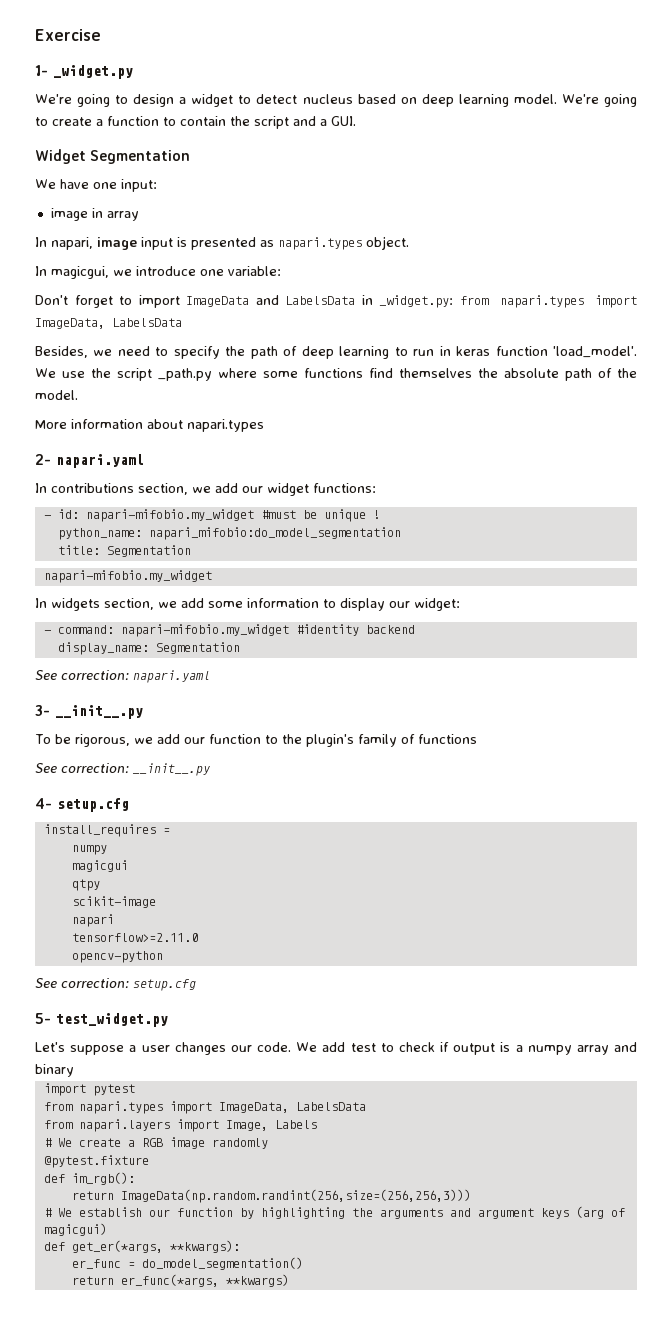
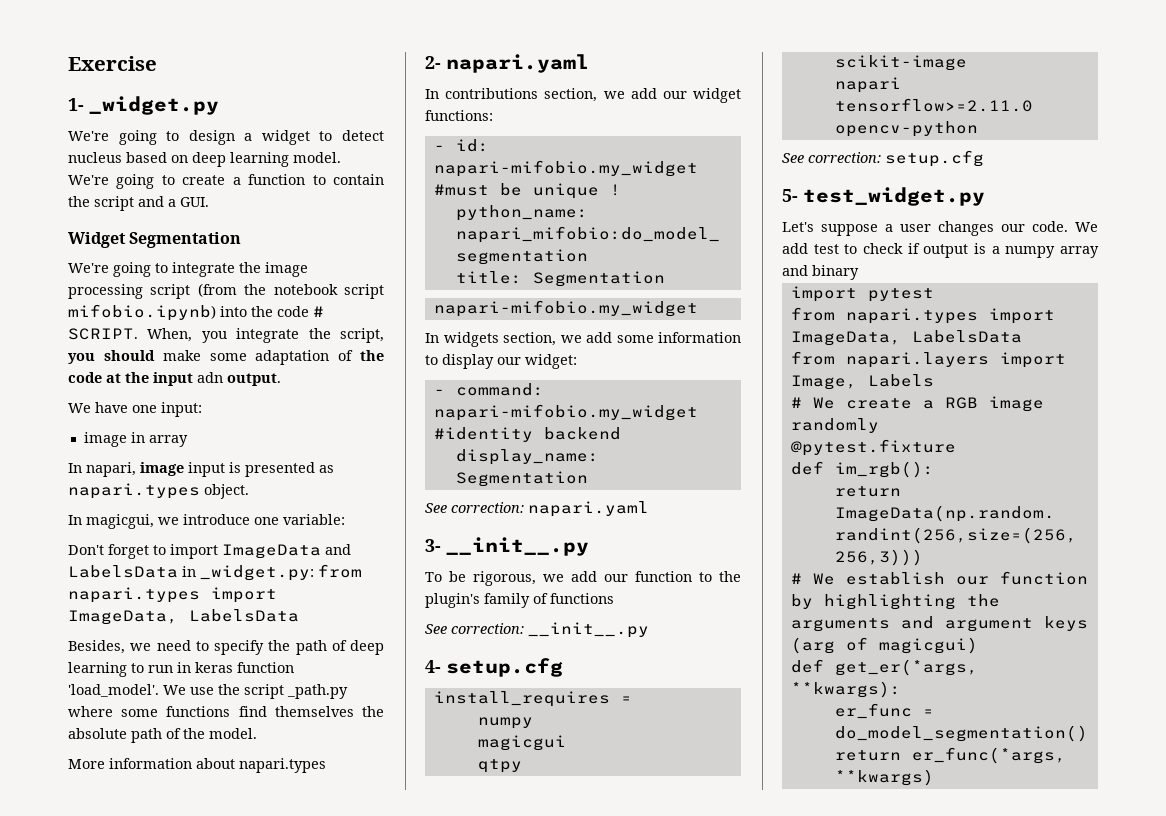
+ We're going to integrate the image processing script (from the notebook script mifobio.ipynb) into the code # SCRIPT. When, you integrate the script, you should make some adaptation of the code at the input adn output.

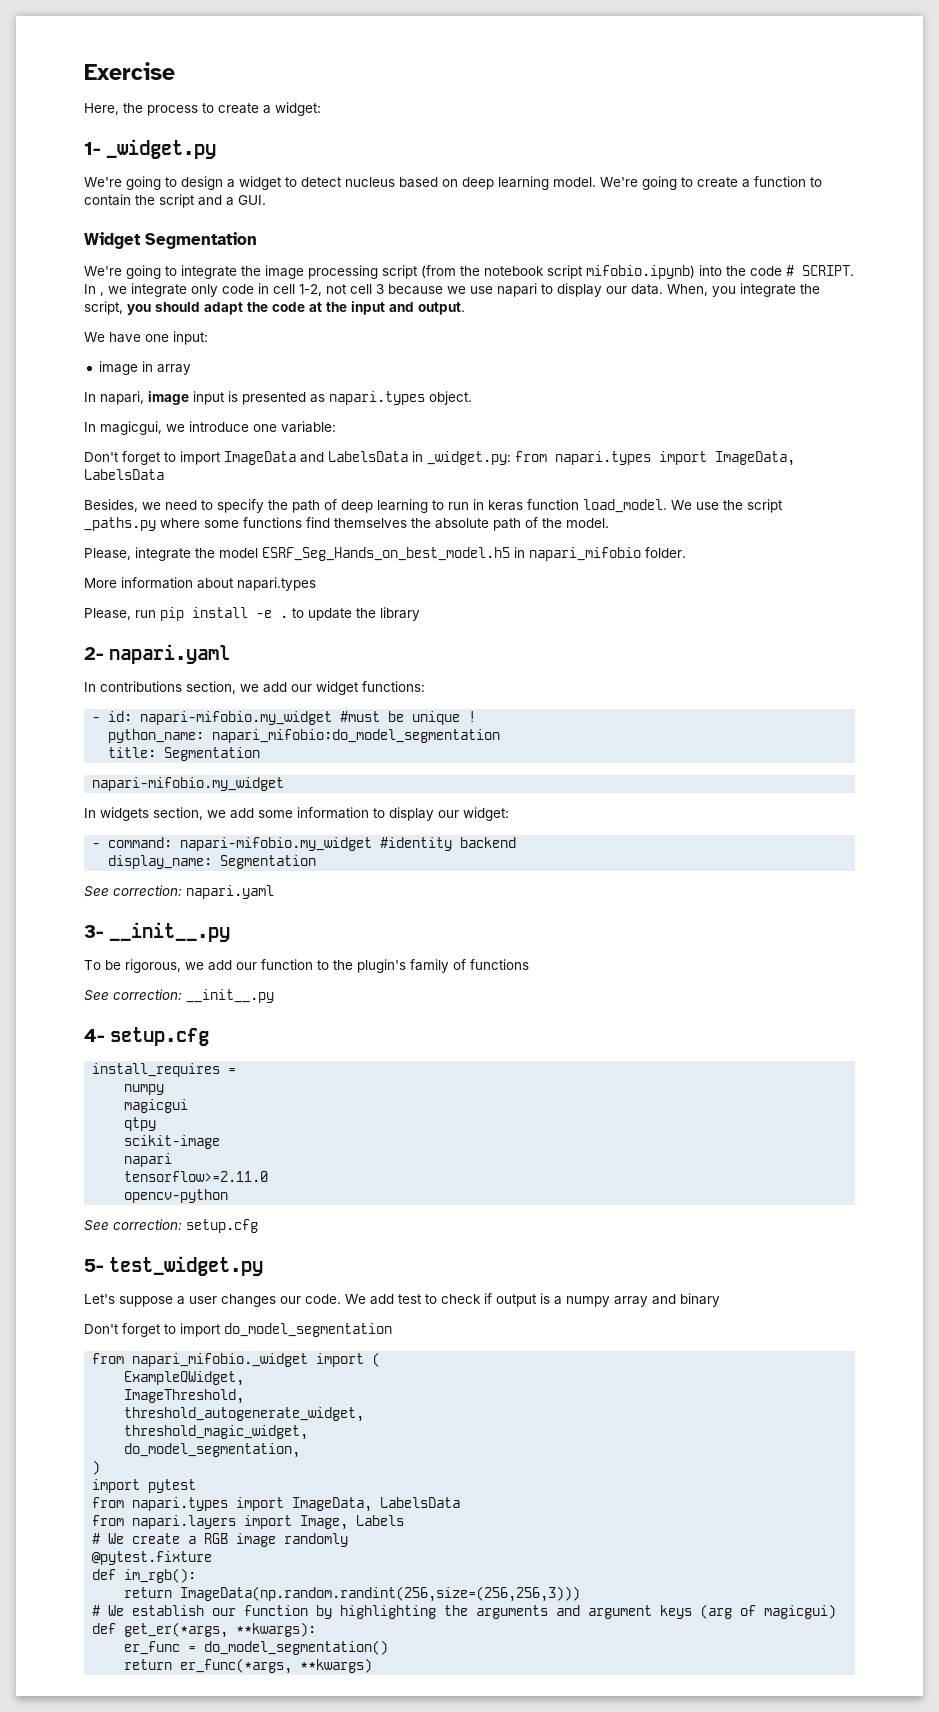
+ Here, the process to create a widget:
+ In , we integrate only code in cell 1-2, not cell 3 because we use napari to display our data.
- When, you integrate the script, you should make some adaptation of the code at the input adn output.
+ When, you integrate the script, you should adapt the code at the input and output.
- Besides, we need to specify the path of deep learning to run in keras function 'load_model'.
+ Besides, we need to specify the path of deep learning to run in keras function load_model.
- We use the script _path.py where some functions find themselves the absolute path of the model.
+ We use the script _paths.py where some functions find themselves the absolute path of the model.
+ Please, integrate the model ESRF_Seg_Hands_on_best_model.h5 in napari_mifobio folder.
  More information about napari.types
+ Please, run pip install -e . to update the library
+ Don't forget to import do_model_segmentation
+ from napari_mifobio._widget import (
+ ExampleQWidget,
+ ImageThreshold,
+ threshold_autogenerate_widget,
+ threshold_magic_widget,
+ do_model_segmentation,
+ )

